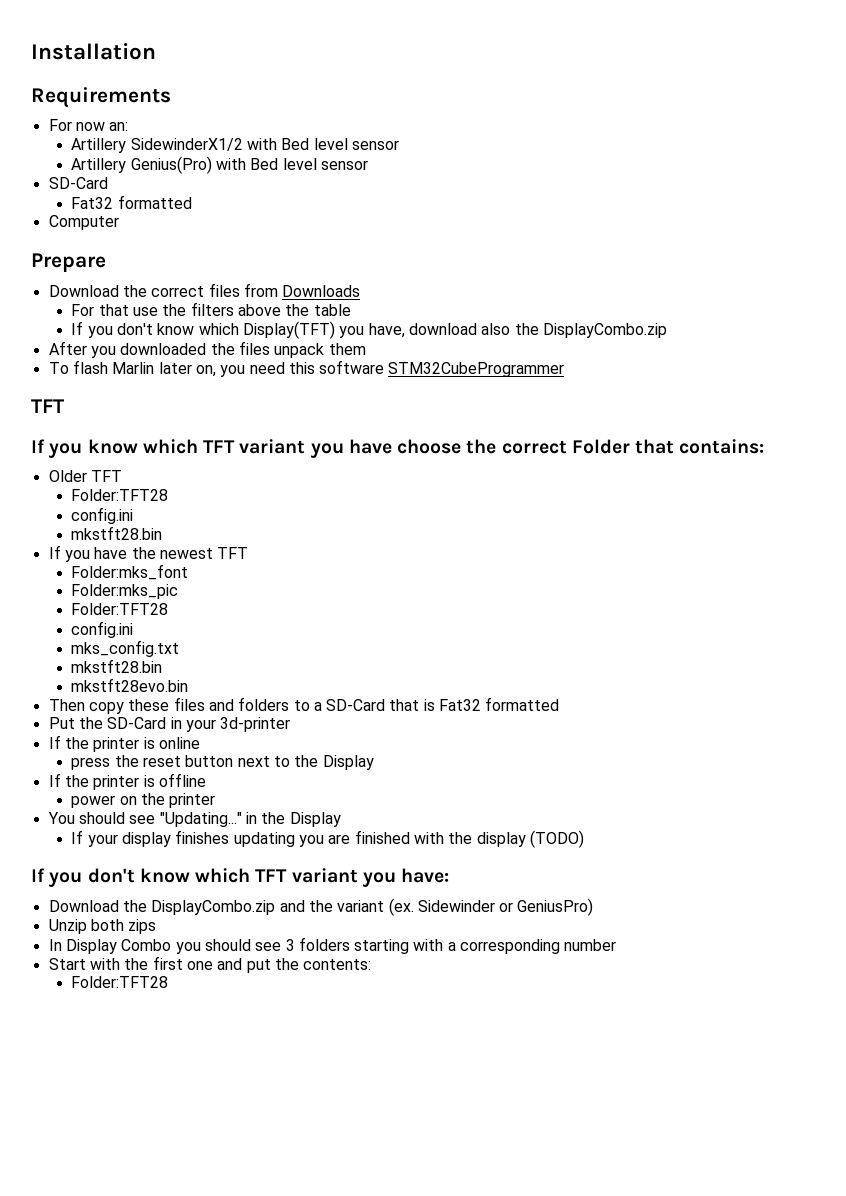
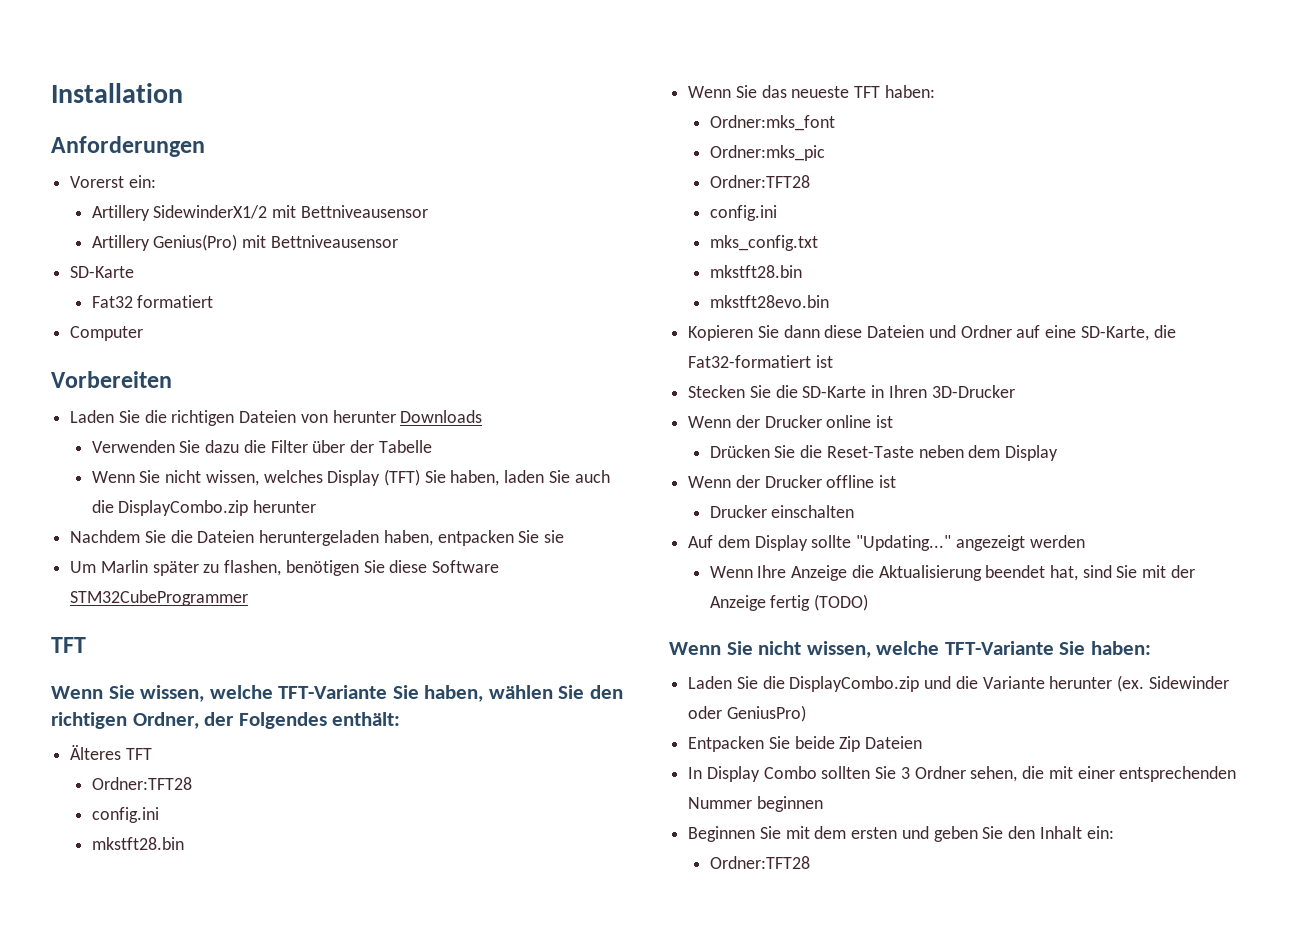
- Requirements
- For now an:
- Artillery SidewinderX1/2 with Bed level sensor
- Artillery Genius(Pro) with Bed level sensor
- SD-Card
- Fat32 formatted
+ Anforderungen
+ Vorerst ein:
+ Artillery SidewinderX1/2 mit Bettniveausensor
+ Artillery Genius(Pro) mit Bettniveausensor
+ SD-Karte
+ Fat32 formatiert
- Prepare
- Download the correct files from Downloads
- For that use the filters above the table
- If you don't know which Display(TFT) you have, download also the DisplayCombo.zip
- After you downloaded the files unpack them
- To flash Marlin later on, you need this software STM32CubeProgrammer
+ Vorbereiten
+ Laden Sie die richtigen Dateien von herunter Downloads
+ Verwenden Sie dazu die Filter über der Tabelle
+ Wenn Sie nicht wissen, welches Display (TFT) Sie haben, laden Sie auch die DisplayCombo.zip herunter
+ Nachdem Sie die Dateien heruntergeladen haben, entpacken Sie sie
+ Um Marlin später zu flashen, benötigen Sie diese Software STM32CubeProgrammer
  TFT
- If you know which TFT variant you have choose the correct Folder that contains:
- Older TFT
- Folder:TFT28
+ Wenn Sie wissen, welche TFT-Variante Sie haben, wählen Sie den richtigen Ordner, der Folgendes enthält:
+ Älteres TFT
+ Ordner:TFT28
- If you have the newest TFT
- Folder:mks_font
- Folder:mks_pic
- Folder:TFT28
+ Wenn Sie das neueste TFT haben:
+ Ordner:mks_font
+ Ordner:mks_pic
+ Ordner:TFT28
  config.ini
  mks_config.txt
  mkstft28.bin
  mkstft28evo.bin
- Then copy these files and folders to a SD-Card that is Fat32 formatted
- Put the SD-Card in your 3d-printer
- If the printer is online
- press the reset button next to the Display
- If the printer is offline
- power on the printer
- You should see "Updating..." in the Display
- If your display finishes updating you are finished with the display (TODO)
- If you don't know which TFT variant you have:
- Download the DisplayCombo.zip and the variant (ex.
+ Kopieren Sie dann diese Dateien und Ordner auf eine SD-Karte, die Fat32-formatiert ist
+ Stecken Sie die SD-Karte in Ihren 3D-Drucker
+ Wenn der Drucker online ist
+ Drücken Sie die Reset-Taste neben dem Display
+ Wenn der Drucker offline ist
+ Drucker einschalten
+ Auf dem Display sollte "Updating..." angezeigt werden
+ Wenn Ihre Anzeige die Aktualisierung beendet hat, sind Sie mit der Anzeige fertig (TODO)
+ Wenn Sie nicht wissen, welche TFT-Variante Sie haben:
+ Laden Sie die DisplayCombo.zip und die Variante herunter (ex.
- Sidewinder or GeniusPro)
+ Sidewinder oder GeniusPro)
- Unzip both zips
- In Display Combo you should see 3 folders starting with a corresponding number
- Start with the first one and put the contents:
- Folder:TFT28
+ Entpacken Sie beide Zip Dateien
+ In Display Combo sollten Sie 3 Ordner sehen, die mit einer entsprechenden Nummer beginnen
+ Beginnen Sie mit dem ersten und geben Sie den Inhalt ein:
+ Ordner:TFT28

